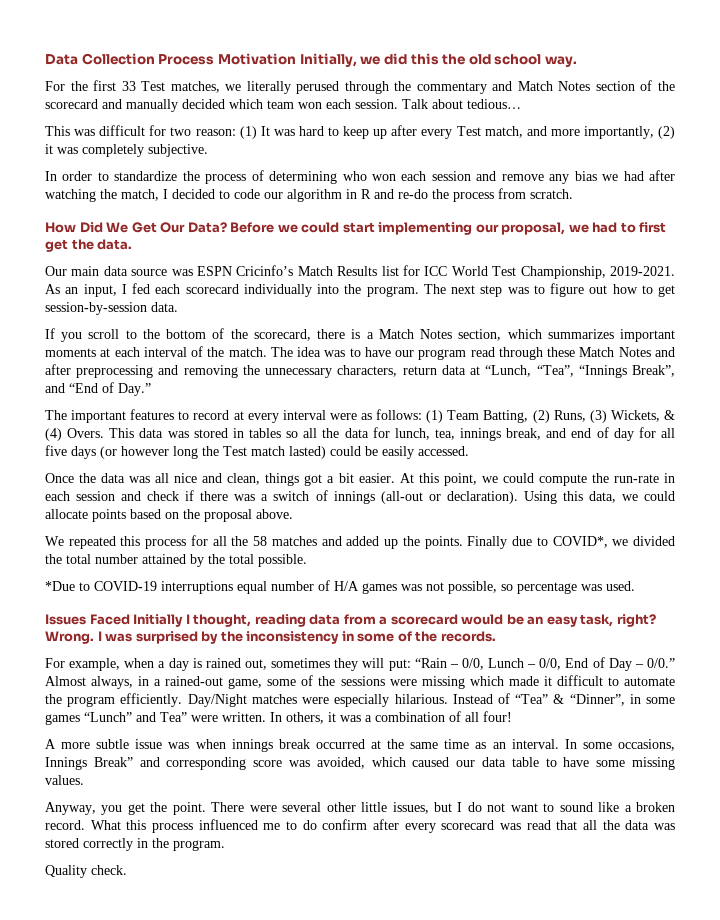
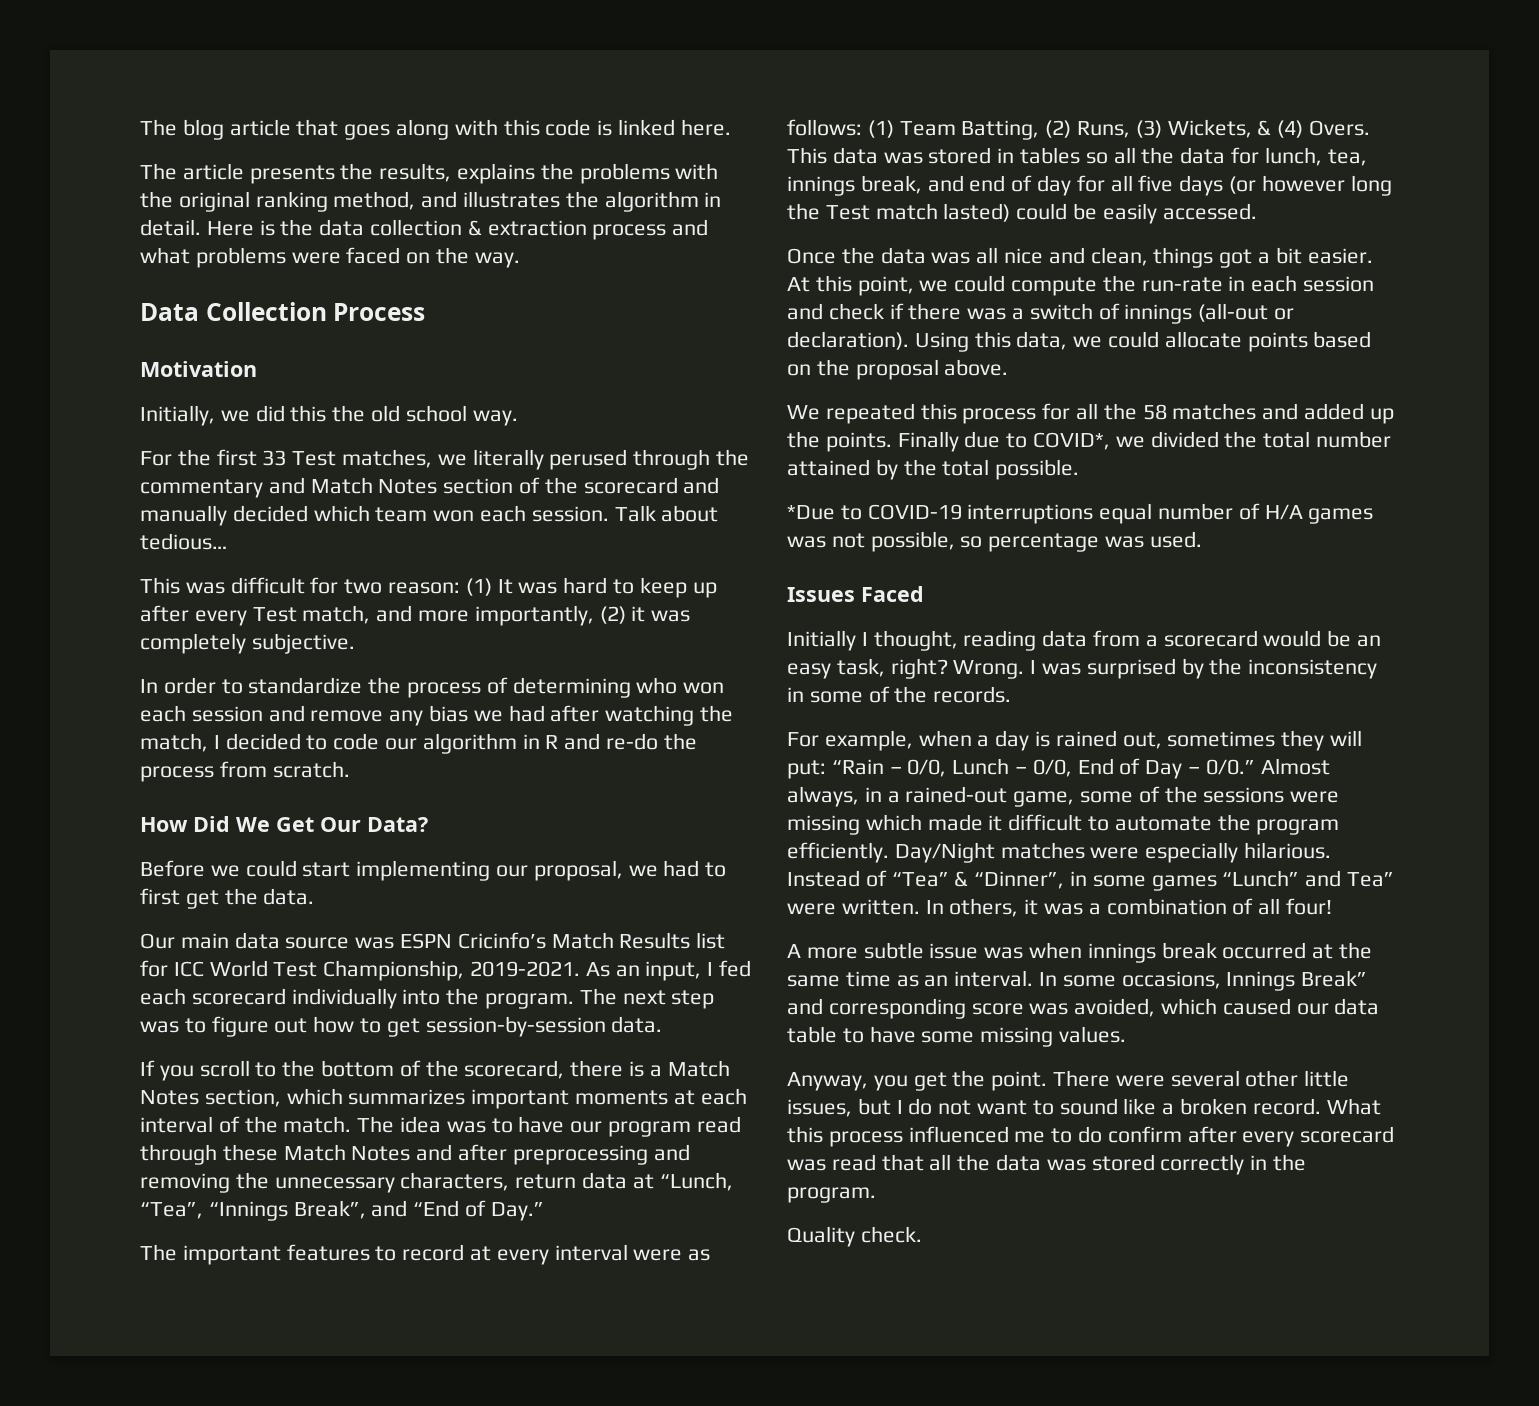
+ The blog article that goes along with this code is linked here.
+ The article presents the results, explains the problems with the original ranking method, and illustrates the algorithm in detail. Here is the data collection & extraction process and what problems were faced on the way.
- Data Collection Process Motivation Initially, we did this the old school way.
+ Data Collection Process
+ Motivation
+ Initially, we did this the old school way.
- How Did We Get Our Data? Before we could start implementing our proposal, we had to first get the data.
+ How Did We Get Our Data?
+ Before we could start implementing our proposal, we had to first get the data.
- Issues Faced Initially I thought, reading data from a scorecard would be an easy task, right?
+ Issues Faced
+ Initially I thought, reading data from a scorecard would be an easy task, right?

